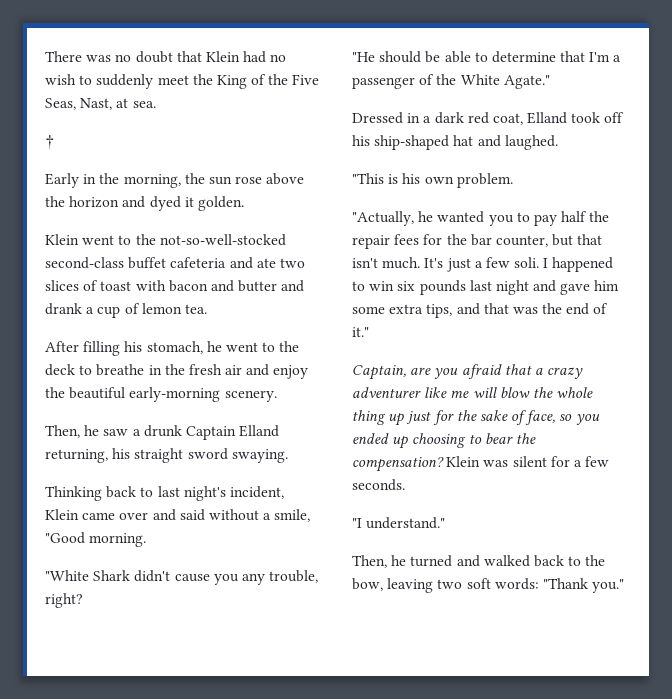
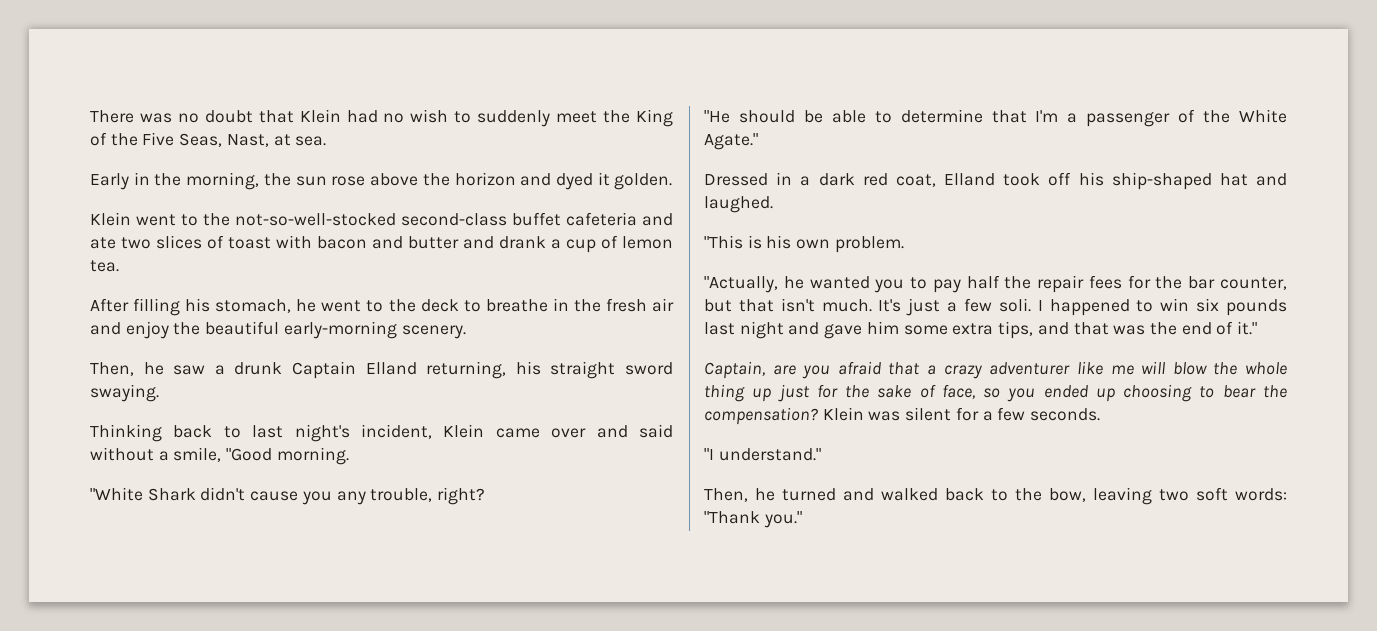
- †

